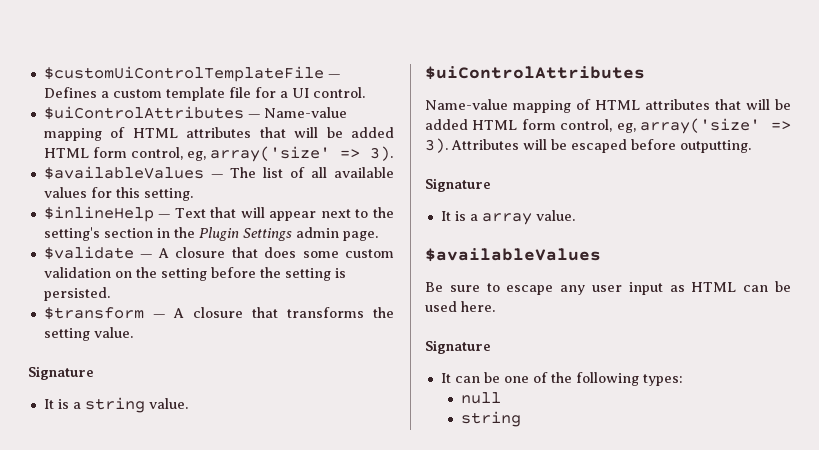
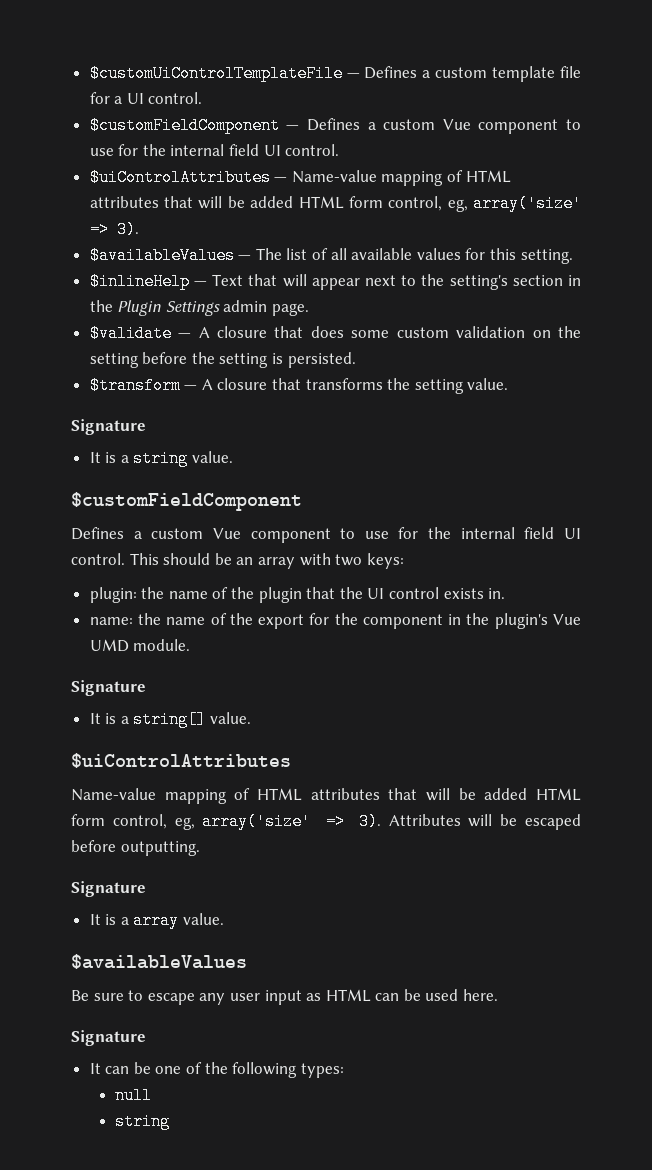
+ $customFieldComponent — Defines a custom Vue component to use for the internal field UI control.
  It is a string value.
+ $customFieldComponent
+ Defines a custom Vue component to use for the internal field UI control. This should be an array with two keys:
+ plugin: the name of the plugin that the UI control exists in.
+ name: the name of the export for the component in the plugin's Vue UMD module.
+ Signature
+ It is a string[] value.

